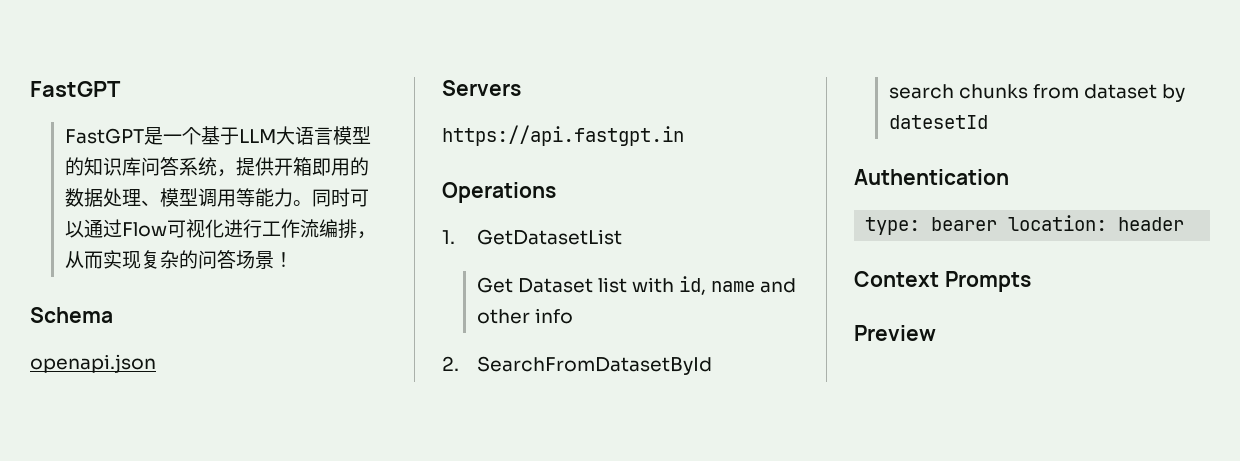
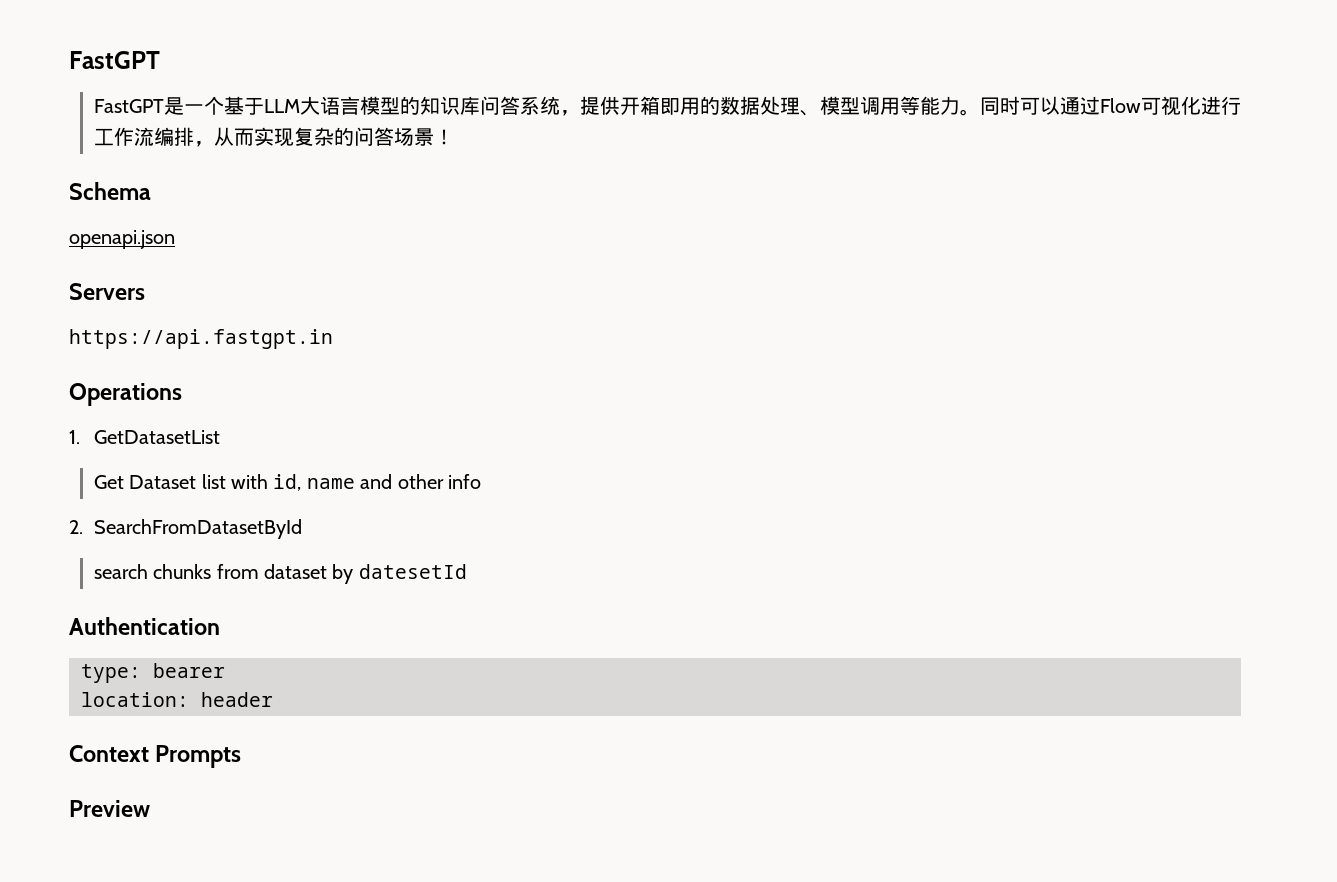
- type: bearer location: header
+ type: bearer
+ location: header

